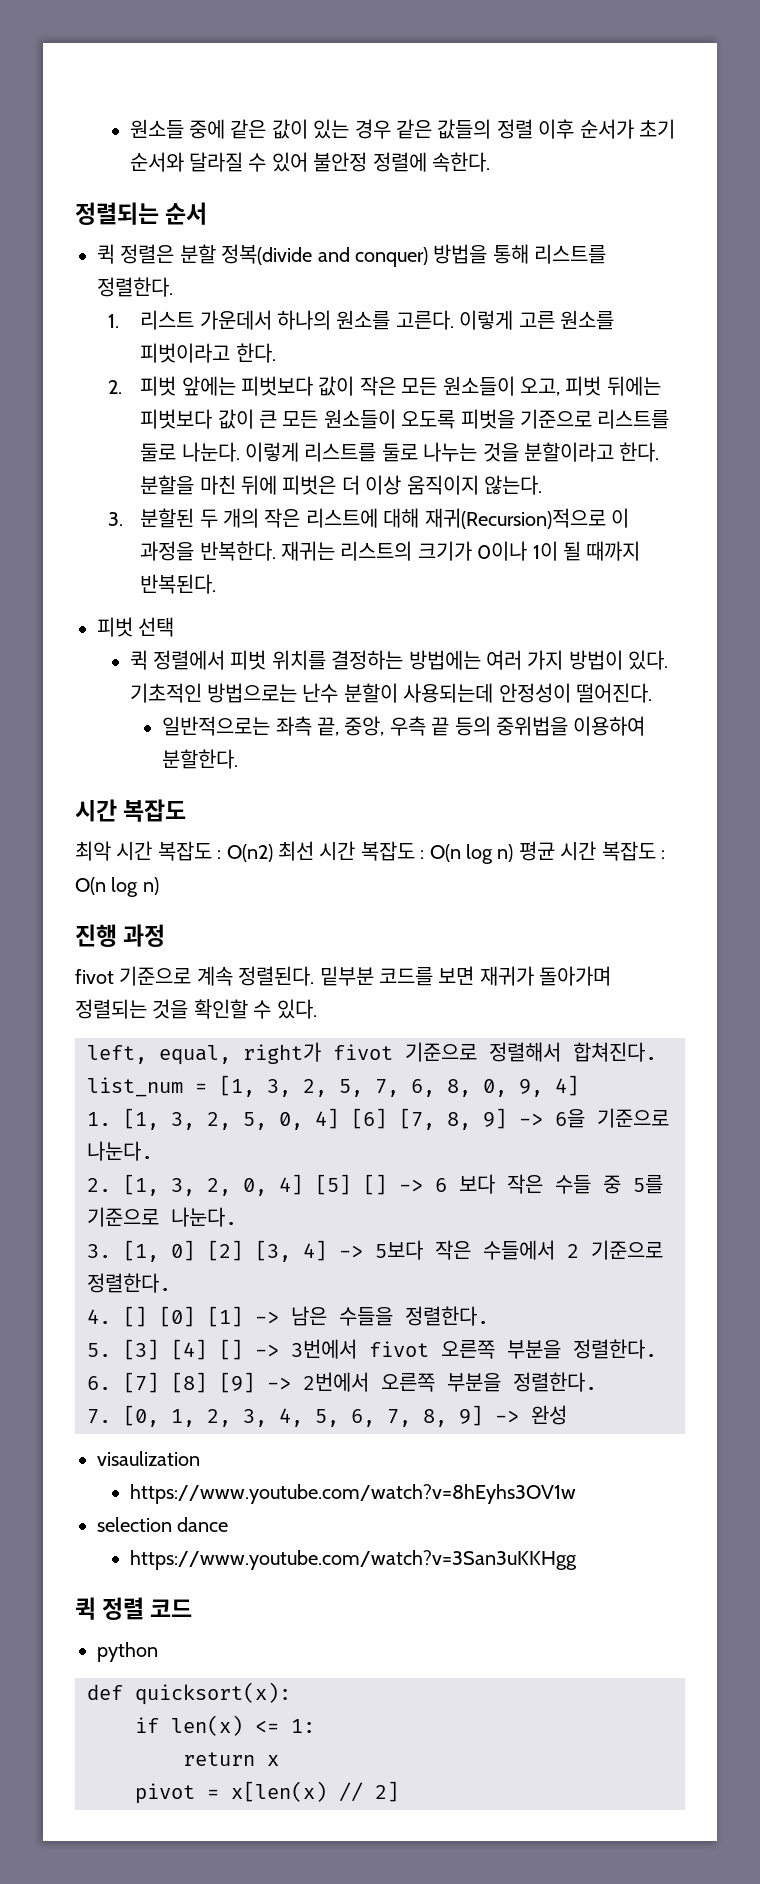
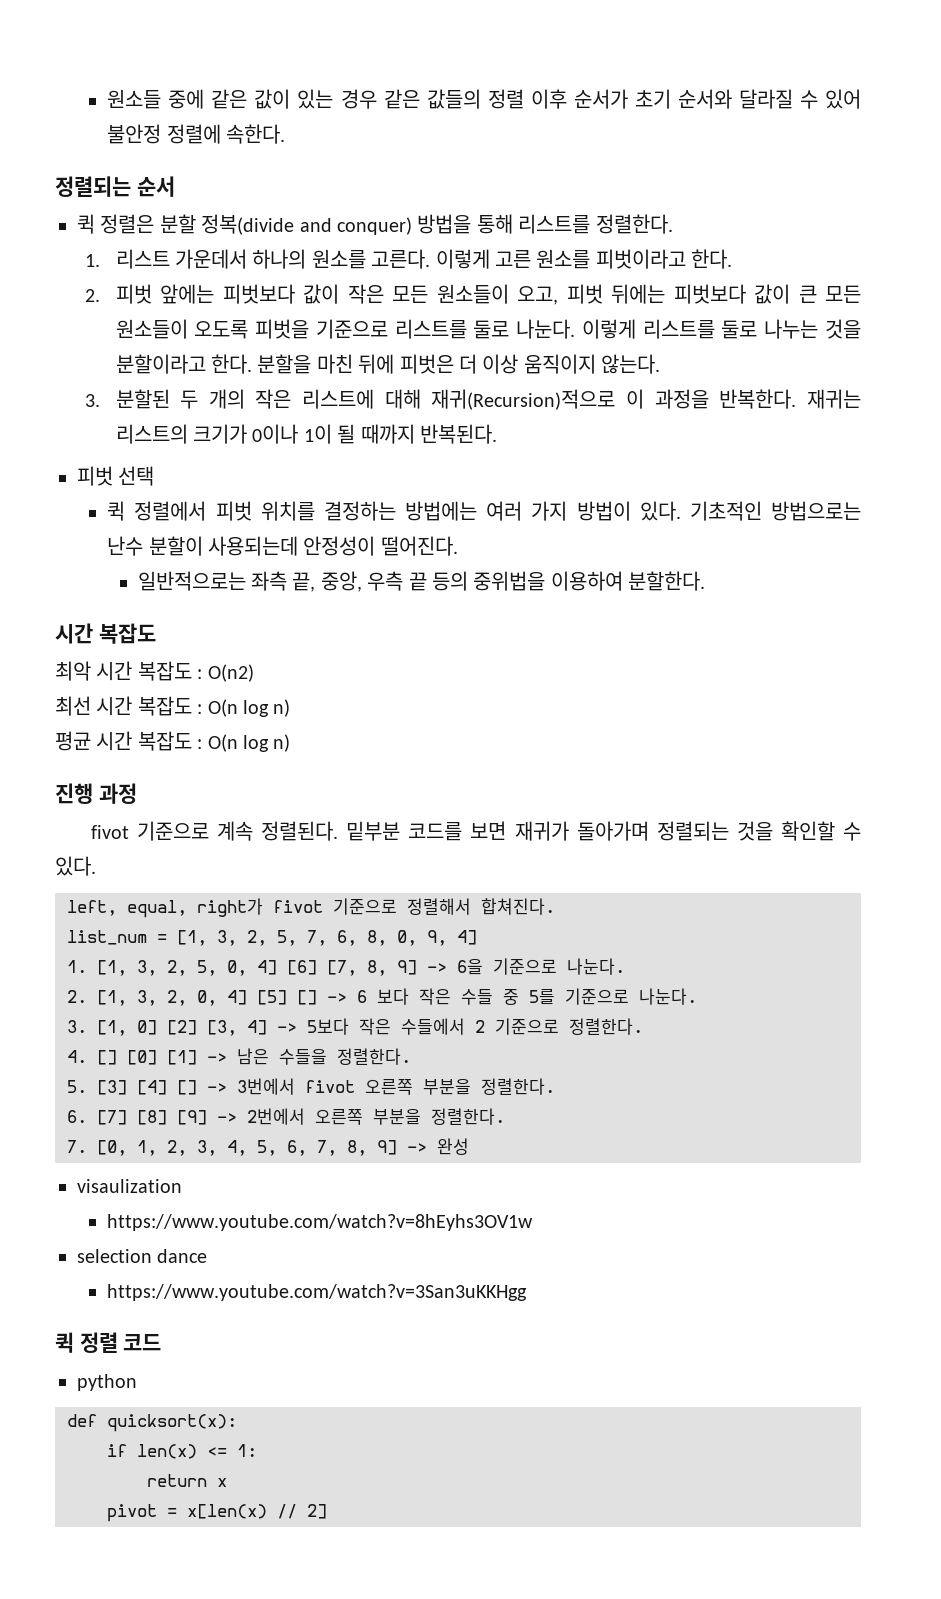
- 최악 시간 복잡도 : O(n2) 최선 시간 복잡도 : O(n log n) 평균 시간 복잡도 : O(n log n)
+ 최악 시간 복잡도 : O(n2)
+ 최선 시간 복잡도 : O(n log n)
+ 평균 시간 복잡도 : O(n log n)

